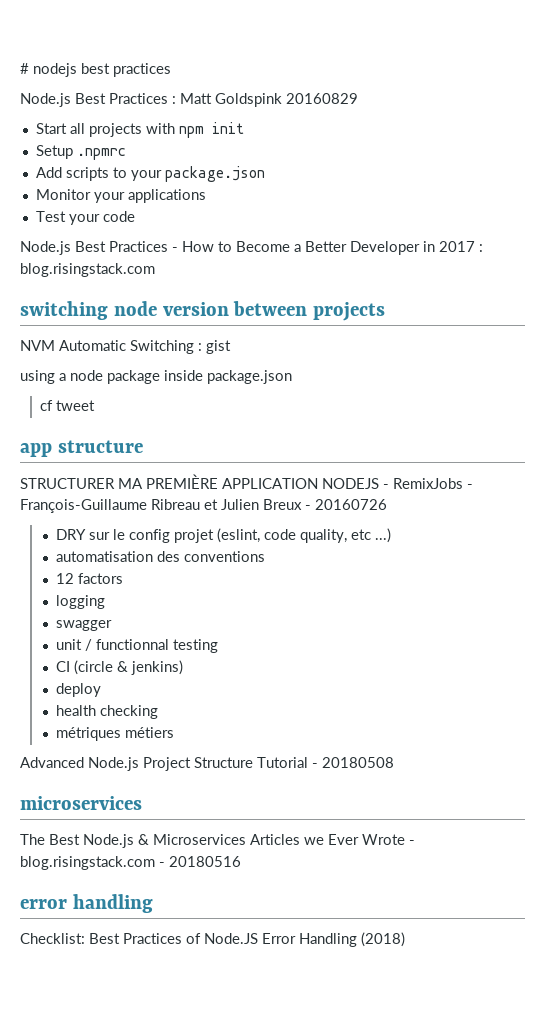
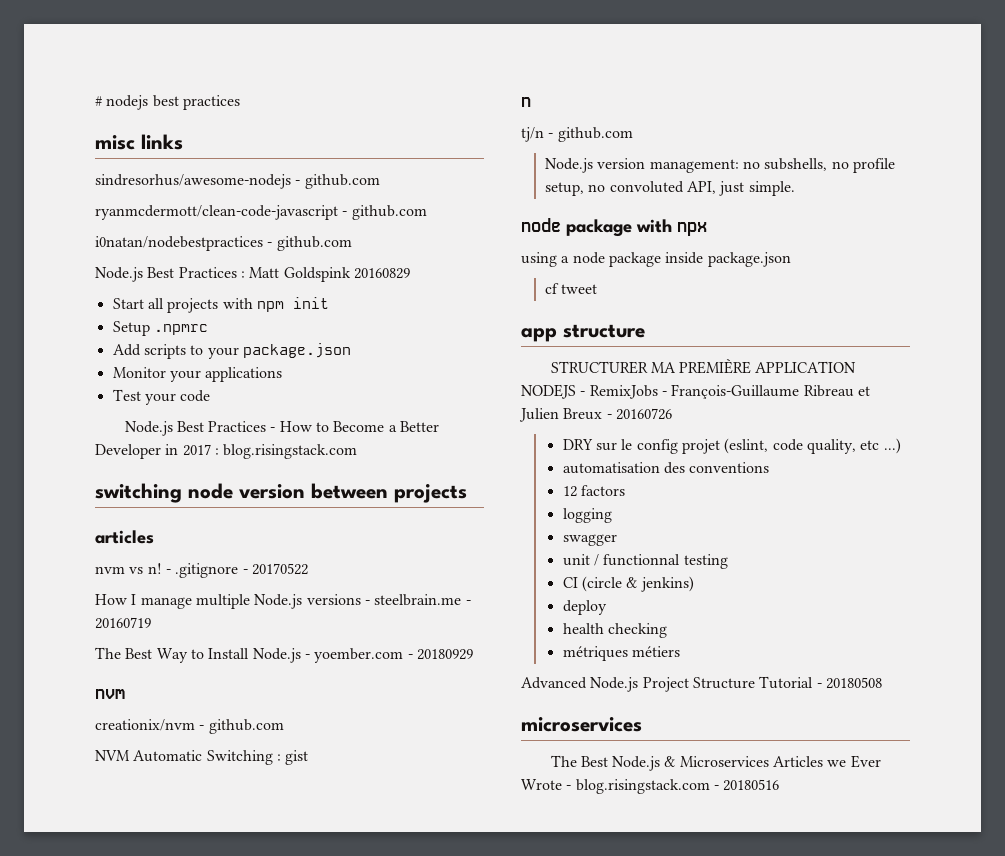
+ misc links
+ sindresorhus/awesome-nodejs - github.com
+ ryanmcdermott/clean-code-javascript - github.com
+ i0natan/nodebestpractices - github.com
+ articles
+ nvm vs n! - .gitignore - 20170522
+ How I manage multiple Node.js versions - steelbrain.me - 20160719
+ The Best Way to Install Node.js - yoember.com - 20180929
+ nvm
+ creationix/nvm - github.com
+ n
+ tj/n - github.com
+ Node.js version management: no subshells, no profile setup, no convoluted API, just simple.
+ node package with npx
- error handling
- Checklist: Best Practices of Node.JS Error Handling (2018)

